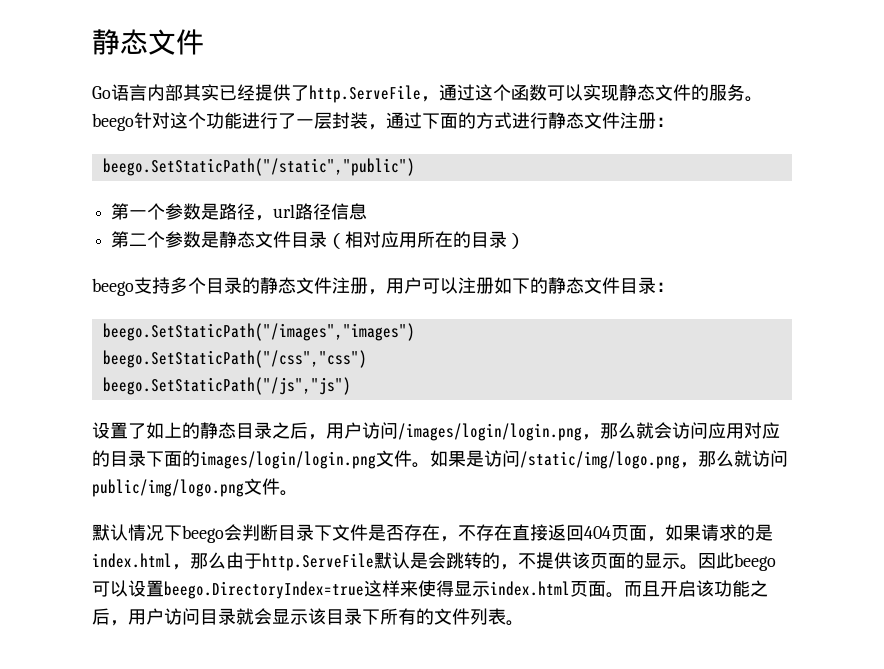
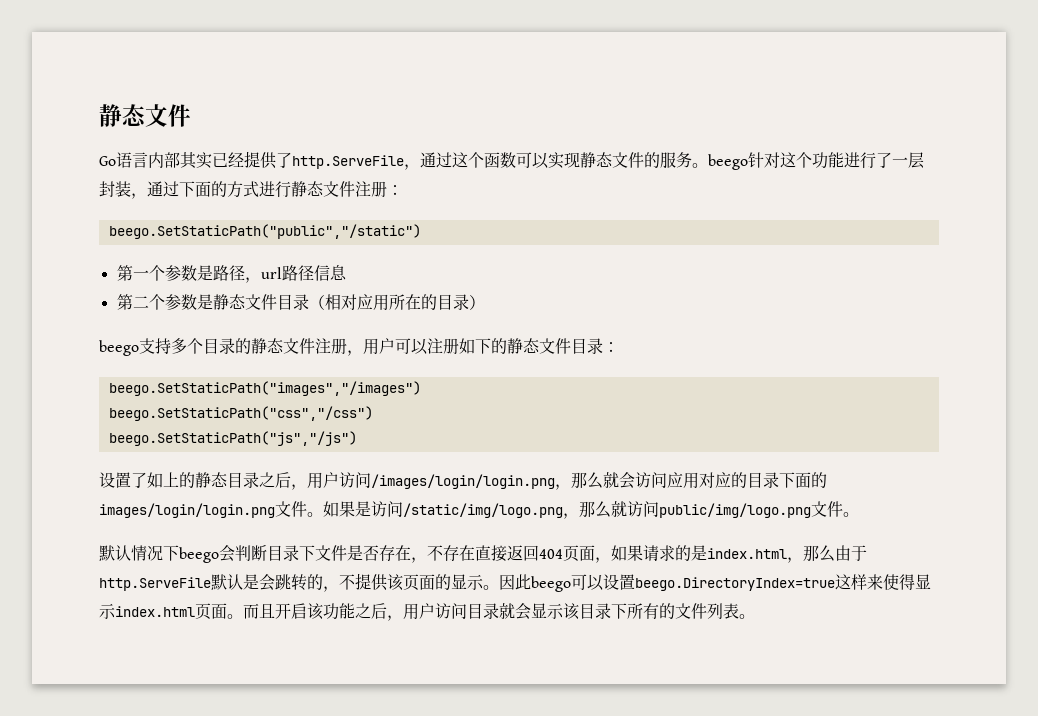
- beego.SetStaticPath("/static","public")
+ beego.SetStaticPath("public","/static")
- beego.SetStaticPath("/images","images")
- beego.SetStaticPath("/css","css")
- beego.SetStaticPath("/js","js")
+ beego.SetStaticPath("images","/images")
+ beego.SetStaticPath("css","/css")
+ beego.SetStaticPath("js","/js")

